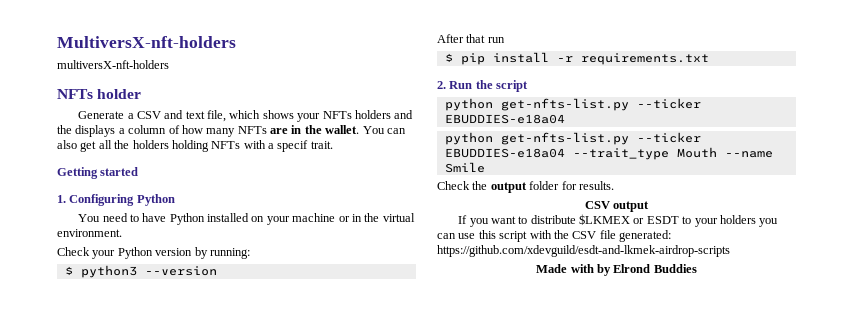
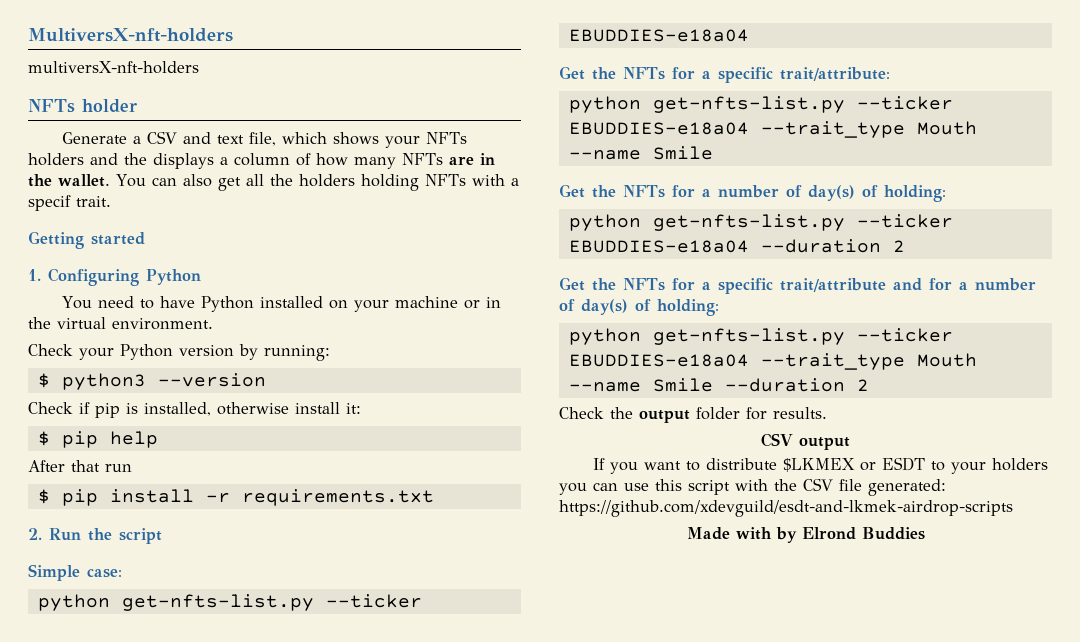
+ Check if pip is installed, otherwise install it:
+ $ pip help
  2. Run the script
+ Simple case:
  python get-nfts-list.py --ticker EBUDDIES-e18a04
+ Get the NFTs for a specific trait/attribute:
  python get-nfts-list.py --ticker EBUDDIES-e18a04 --trait_type Mouth --name Smile
+ Get the NFTs for a number of day(s) of holding:
+ python get-nfts-list.py --ticker EBUDDIES-e18a04 --duration 2
+ Get the NFTs for a specific trait/attribute and for a number of day(s) of holding:
+ python get-nfts-list.py --ticker EBUDDIES-e18a04 --trait_type Mouth --name Smile --duration 2

